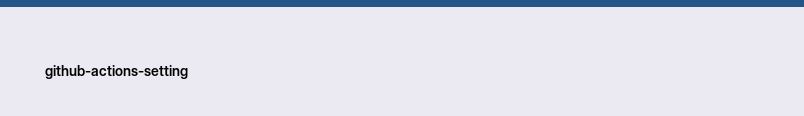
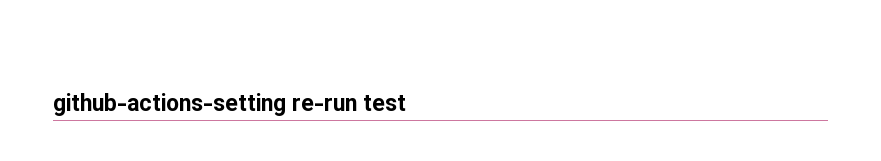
- github-actions-setting
+ github-actions-setting re-run test

